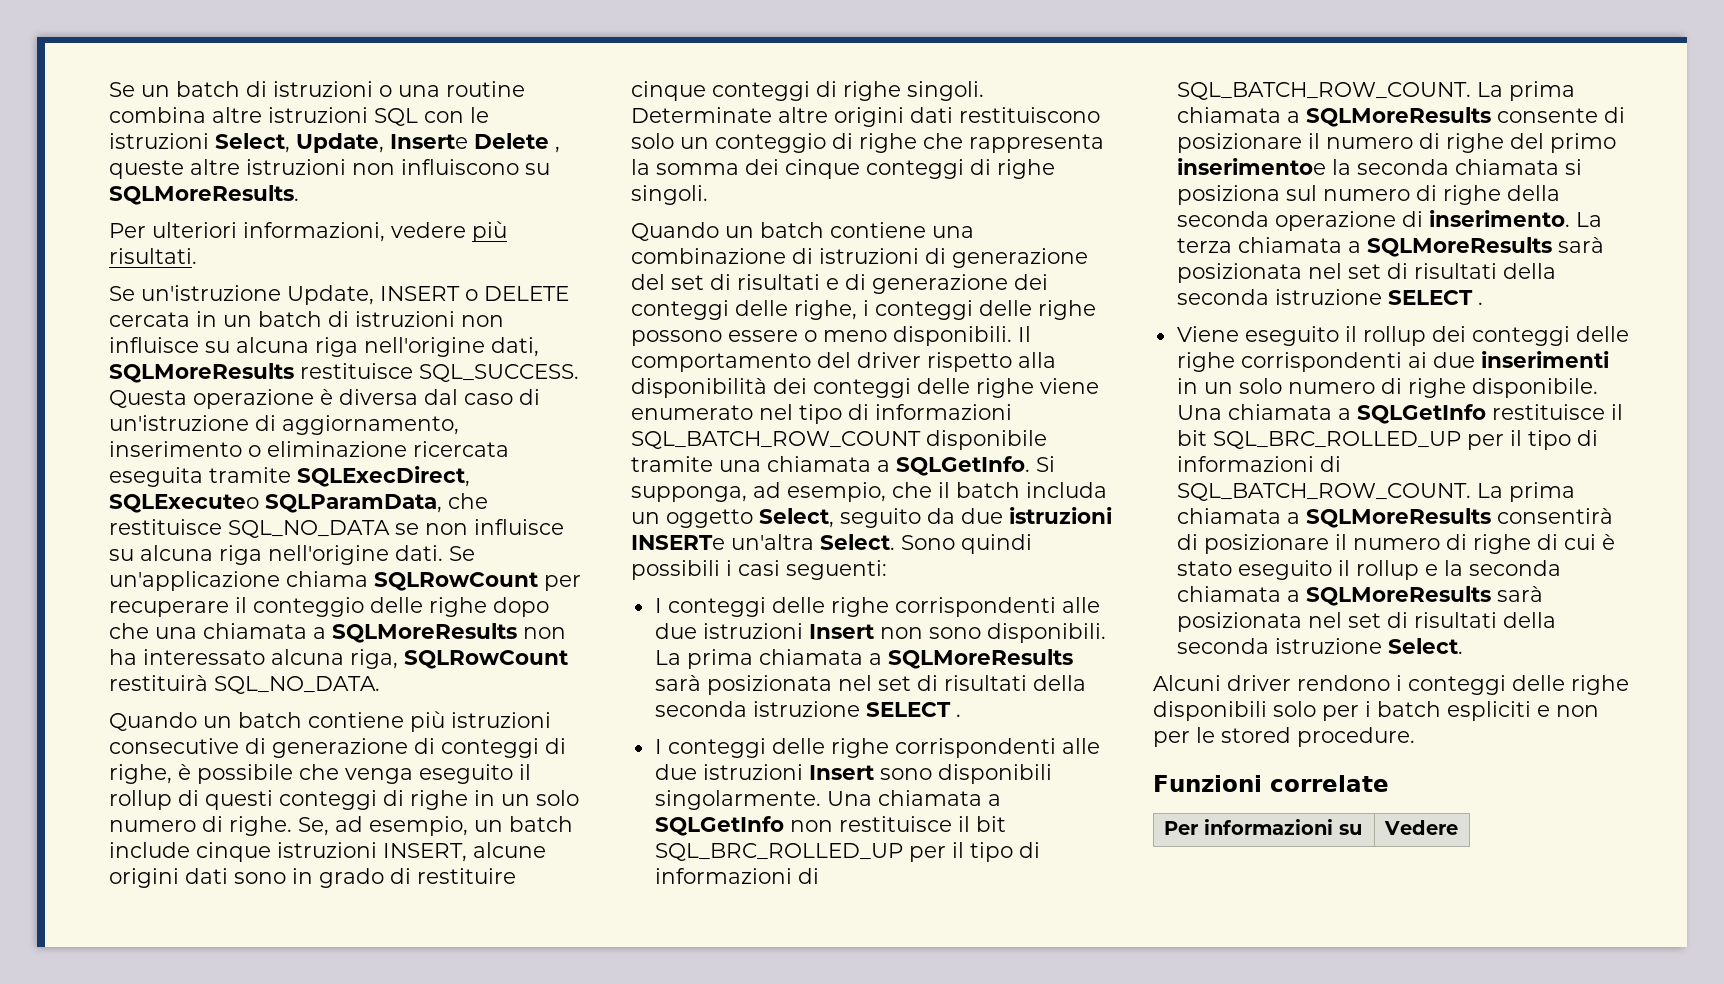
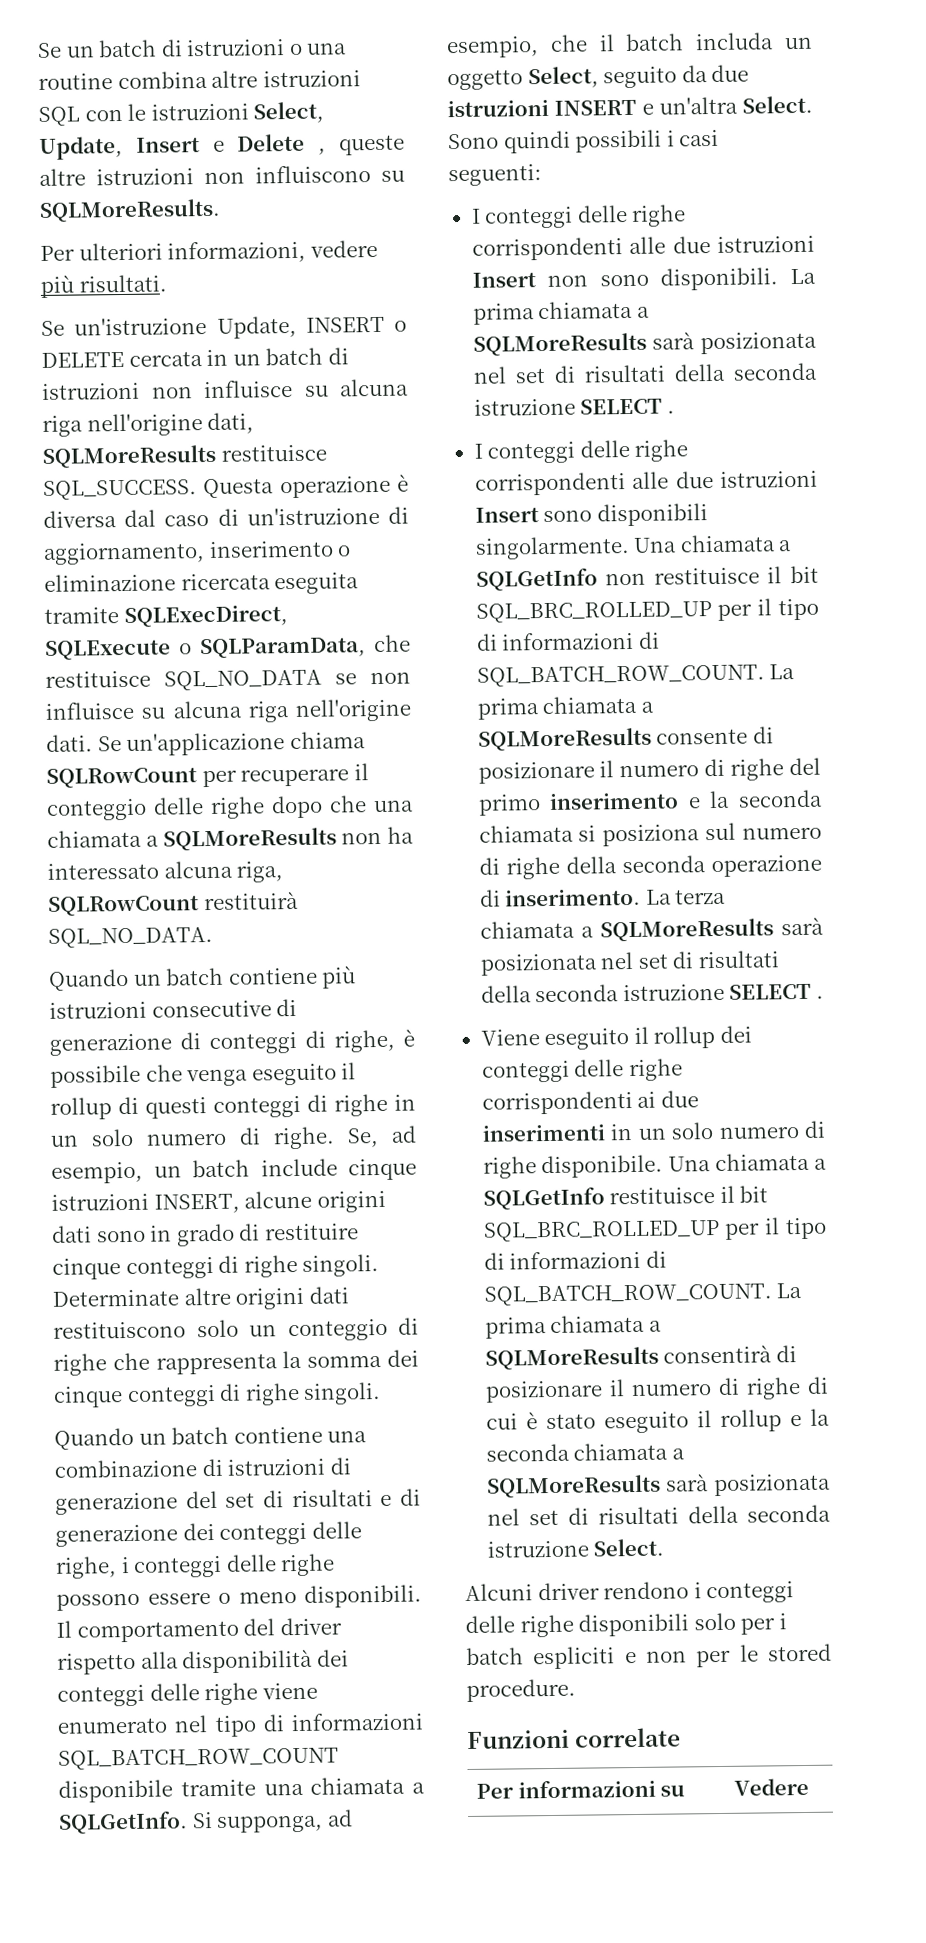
- Se un batch di istruzioni o una routine combina altre istruzioni SQL con le istruzioni Select, Update, Inserte Delete , queste altre istruzioni non influiscono su SQLMoreResults.
+ Se un batch di istruzioni o una routine combina altre istruzioni SQL con le istruzioni Select, Update, Insert e Delete , queste altre istruzioni non influiscono su SQLMoreResults.
- Questa operazione è diversa dal caso di un'istruzione di aggiornamento, inserimento o eliminazione ricercata eseguita tramite SQLExecDirect, SQLExecuteo SQLParamData, che restituisce SQL_NO_DATA se non influisce su alcuna riga nell'origine dati.
+ Questa operazione è diversa dal caso di un'istruzione di aggiornamento, inserimento o eliminazione ricercata eseguita tramite SQLExecDirect, SQLExecute o SQLParamData, che restituisce SQL_NO_DATA se non influisce su alcuna riga nell'origine dati.
- Si supponga, ad esempio, che il batch includa un oggetto Select, seguito da due istruzioni INSERTe un'altra Select.
+ Si supponga, ad esempio, che il batch includa un oggetto Select, seguito da due istruzioni INSERT e un'altra Select.
- La prima chiamata a SQLMoreResults consente di posizionare il numero di righe del primo inserimentoe la seconda chiamata si posiziona sul numero di righe della seconda operazione di inserimento.
+ La prima chiamata a SQLMoreResults consente di posizionare il numero di righe del primo inserimento e la seconda chiamata si posiziona sul numero di righe della seconda operazione di inserimento.

